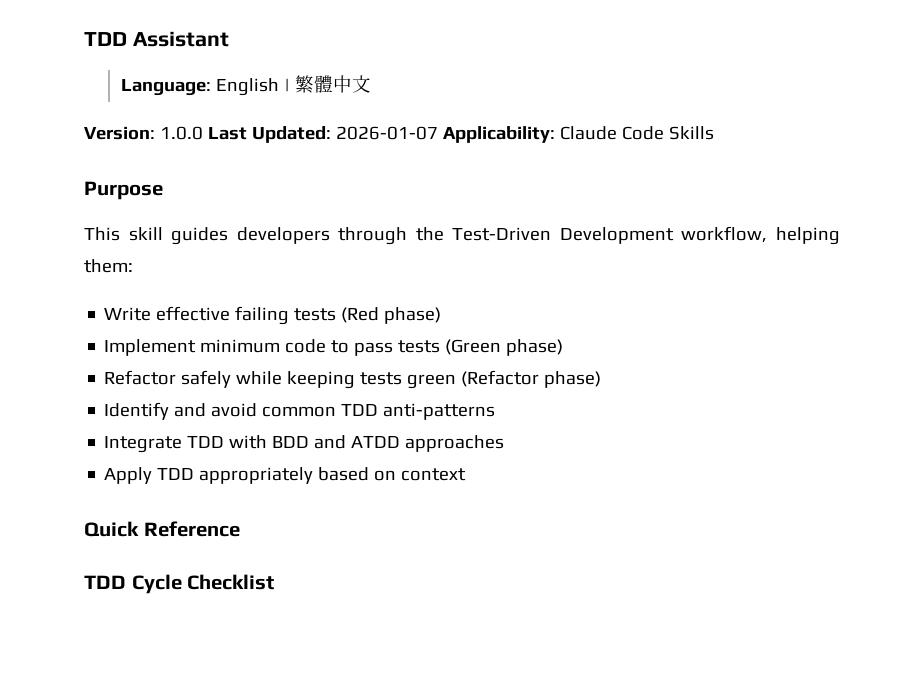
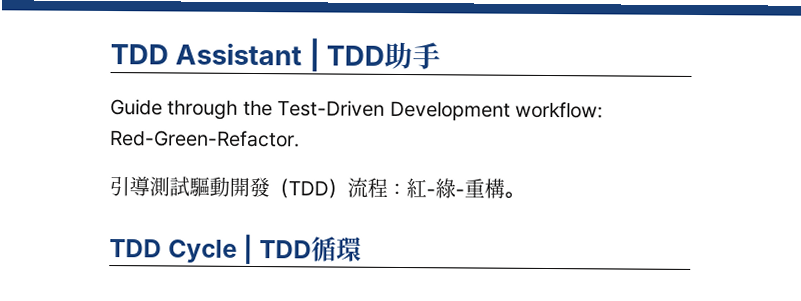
- TDD Assistant
- Language: English | 繁體中文
- Version: 1.0.0 Last Updated: 2026-01-07 Applicability: Claude Code Skills
- Purpose
- This skill guides developers through the Test-Driven Development workflow, helping them:
- Write effective failing tests (Red phase)
- Implement minimum code to pass tests (Green phase)
- Refactor safely while keeping tests green (Refactor phase)
- Identify and avoid common TDD anti-patterns
- Integrate TDD with BDD and ATDD approaches
- Apply TDD appropriately based on context
- Quick Reference
+ TDD Assistant | TDD助手
+ Guide through the Test-Driven Development workflow: Red-Green-Refactor.
+ 引導測試驅動開發（TDD）流程：紅-綠-重構。
- TDD Cycle Checklist
+ TDD Cycle | TDD循環

